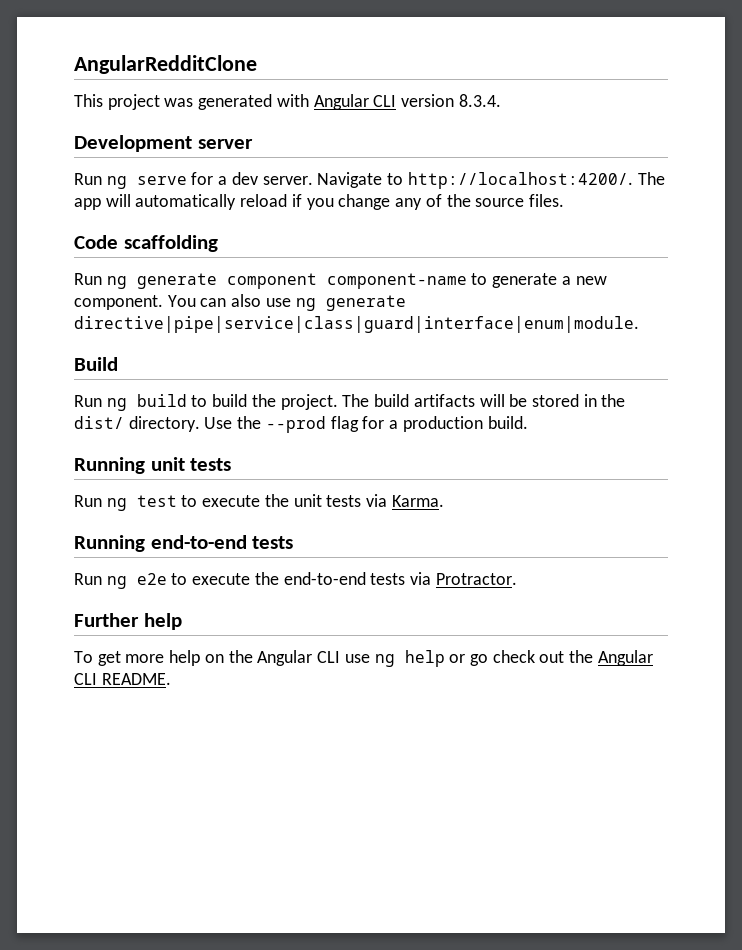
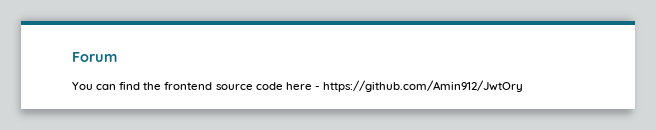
- AngularRedditClone
- This project was generated with Angular CLI version 8.3.4.
- Development server
- Run ng serve for a dev server. Navigate to http://localhost:4200/. The app will automatically reload if you change any of the source files.
- Code scaffolding
- Run ng generate component component-name to generate a new component. You can also use ng generate directive|pipe|service|class|guard|interface|enum|module.
- Build
- Run ng build to build the project. The build artifacts will be stored in the dist/ directory. Use the --prod flag for a production build.
- Running unit tests
- Run ng test to execute the unit tests via Karma.
- Running end-to-end tests
- Run ng e2e to execute the end-to-end tests via Protractor.
- Further help
- To get more help on the Angular CLI use ng help or go check out the Angular CLI README.
+ Forum
+ You can find the frontend source code here - https://github.com/Amin912/JwtOry

